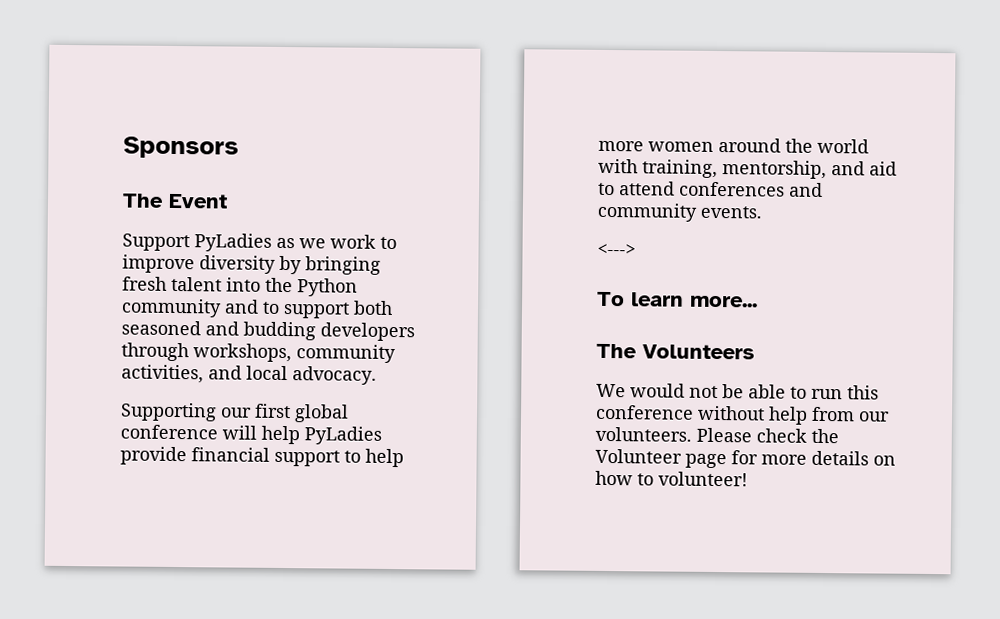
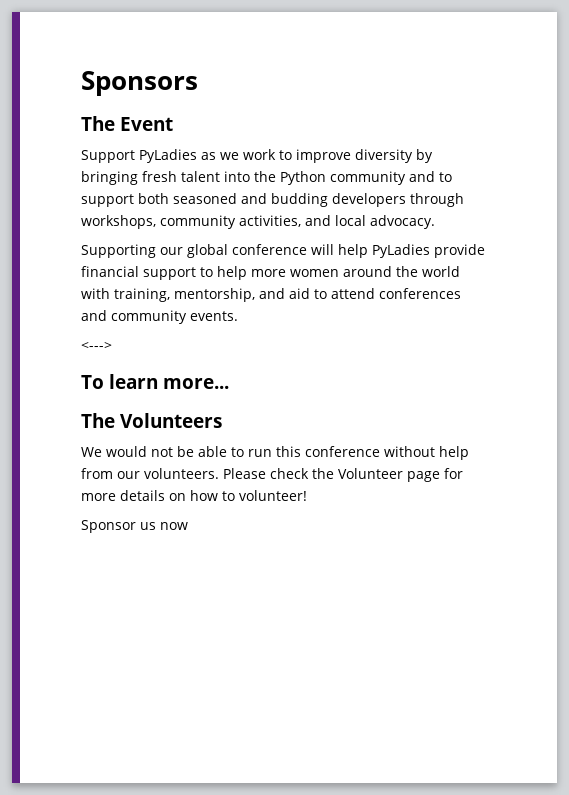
- Supporting our first global conference will help PyLadies provide financial support to help more women around the world with training, mentorship, and aid to attend conferences and community events.
+ Supporting our global conference will help PyLadies provide financial support to help more women around the world with training, mentorship, and aid to attend conferences and community events.
+ Sponsor us now

